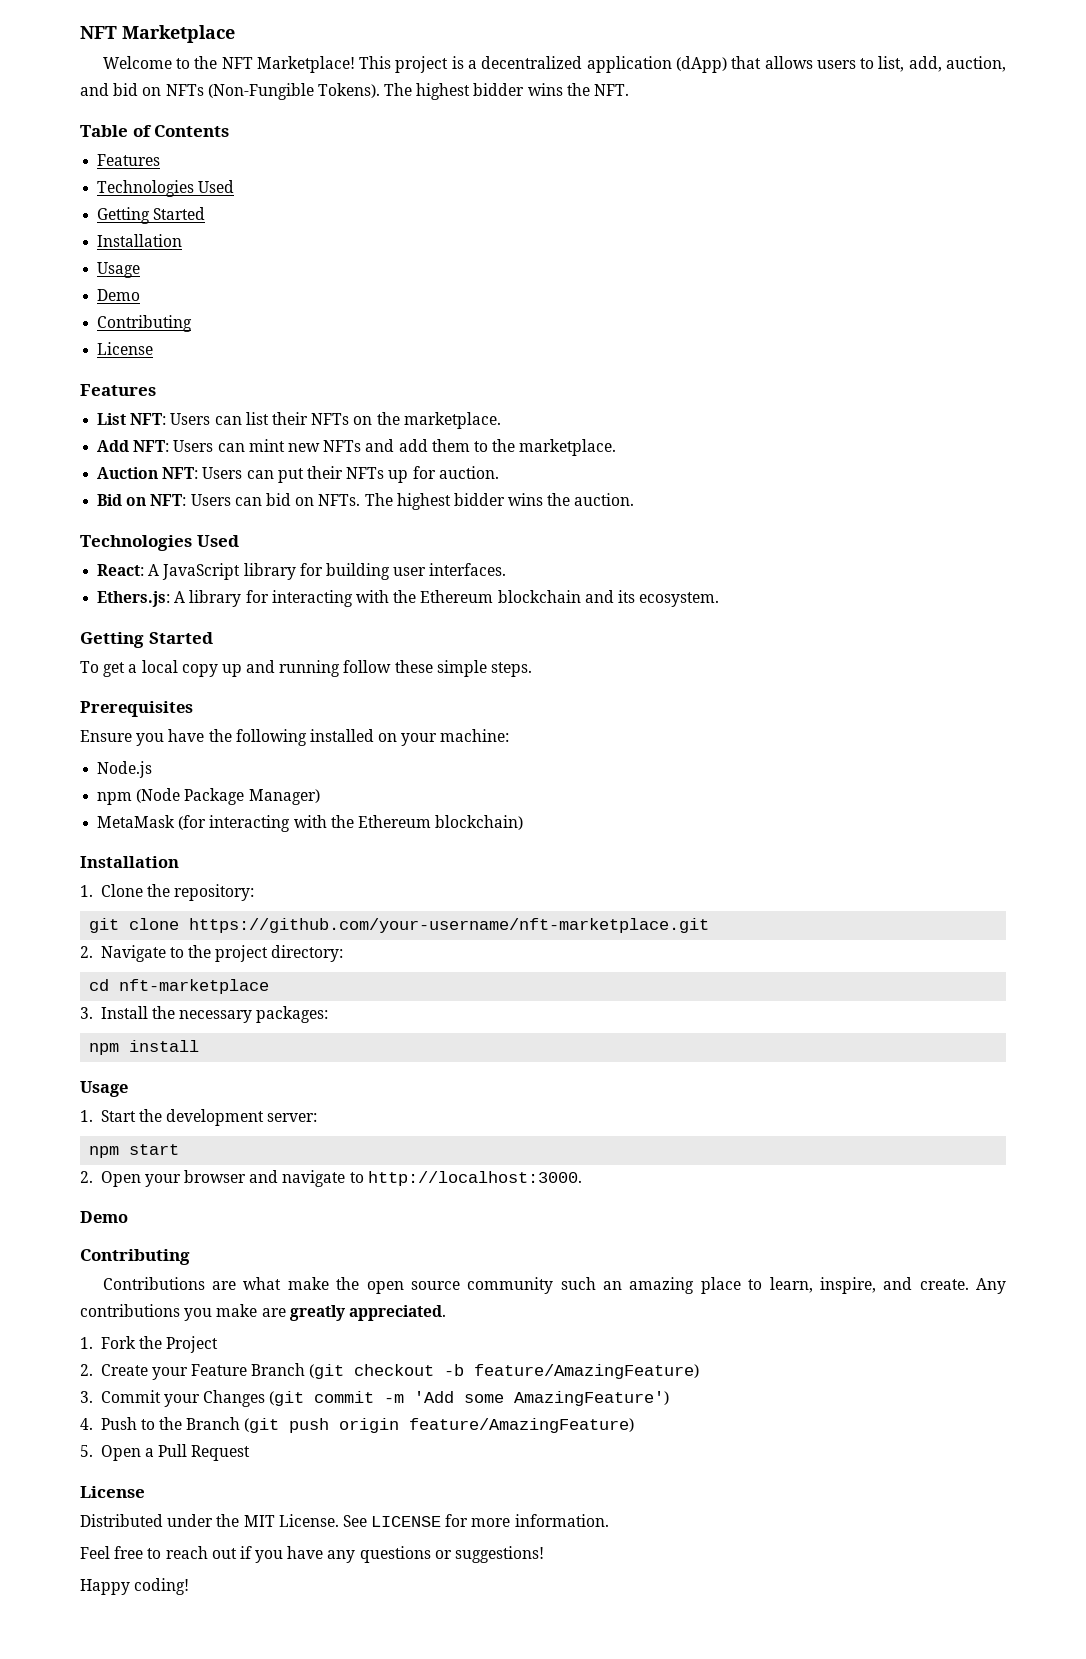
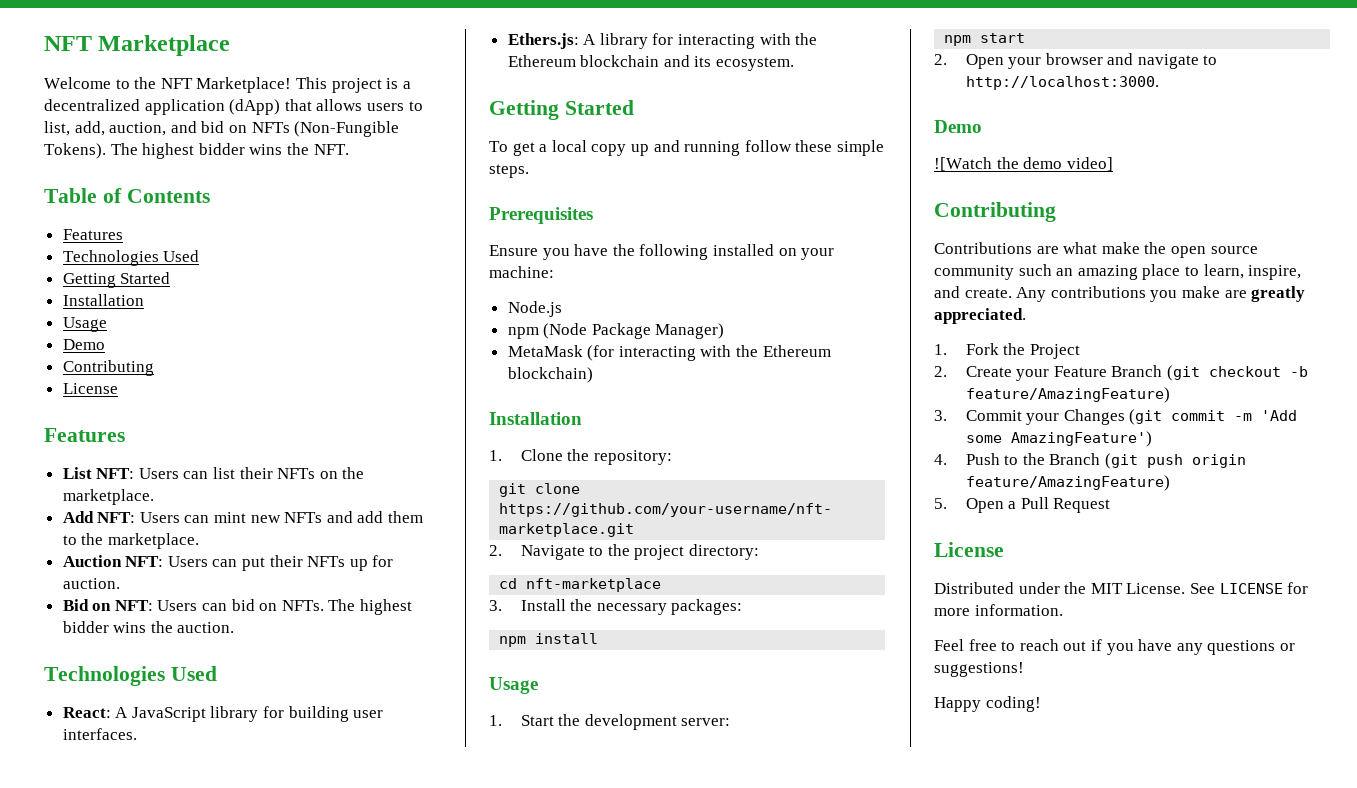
+ ![Watch the demo video]

